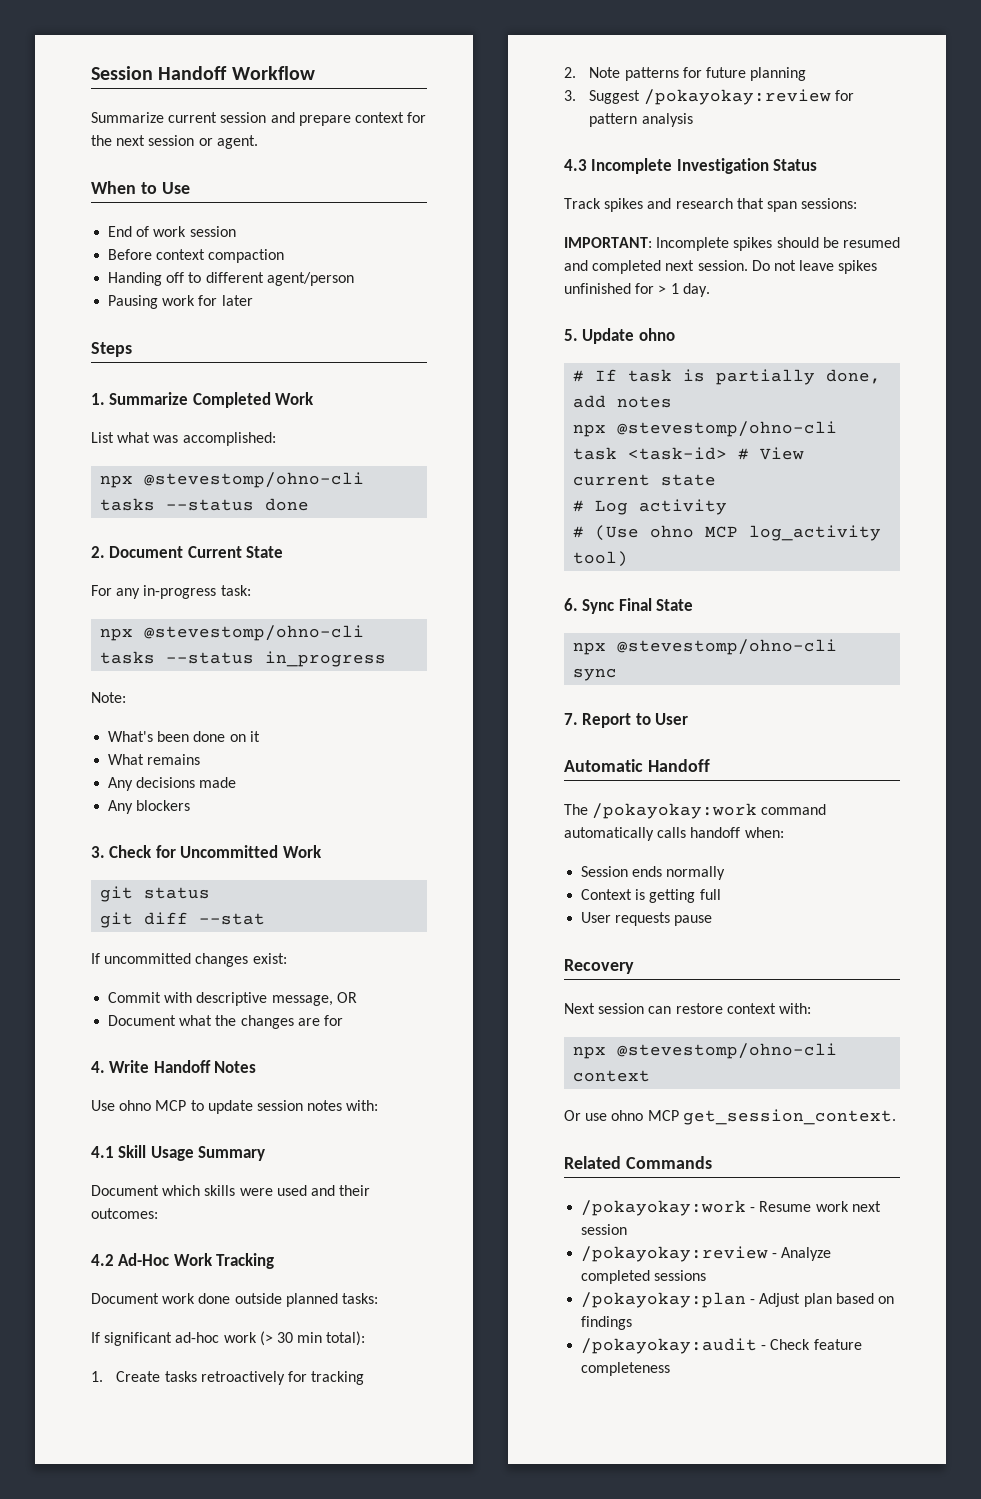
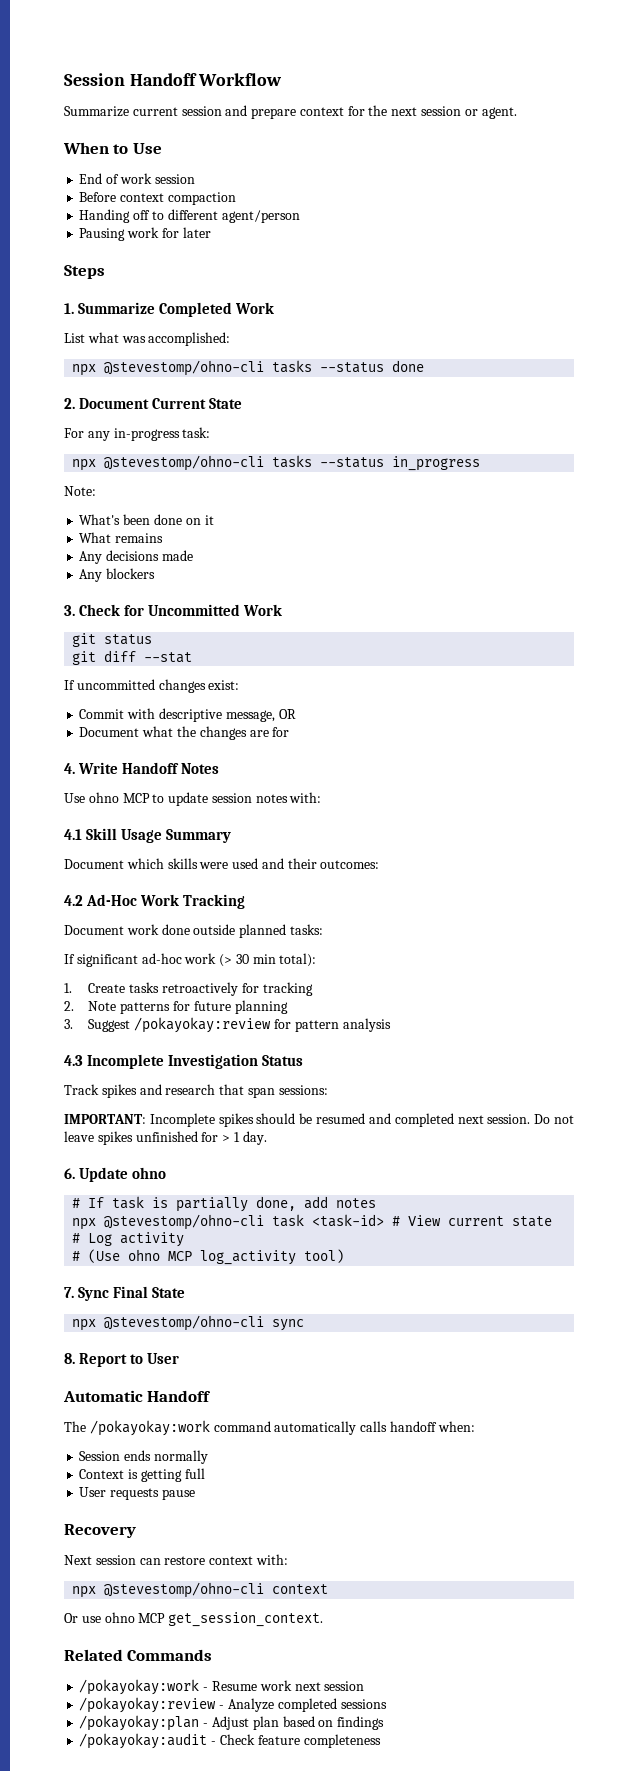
- 5. Update ohno
+ 6. Update ohno
- 6. Sync Final State
+ 7. Sync Final State
- 7. Report to User
+ 8. Report to User

